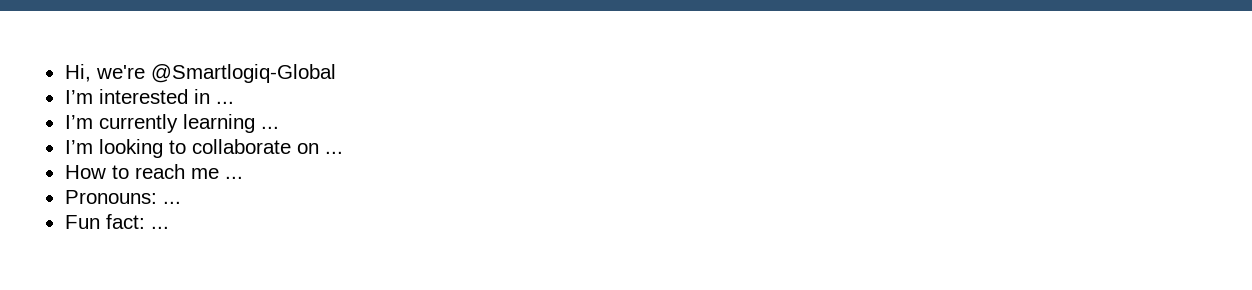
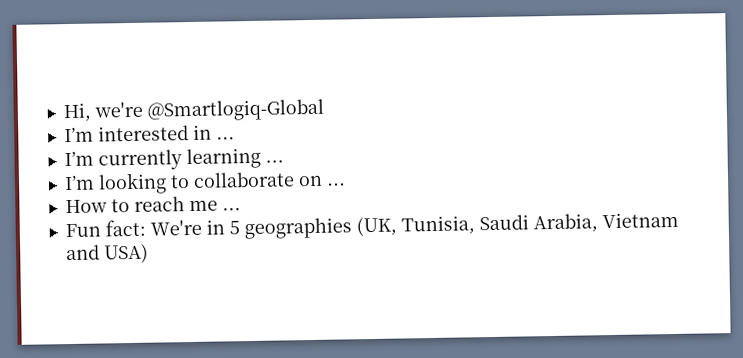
- Pronouns: ...
- Fun fact: ...
+ Fun fact: We're in 5 geographies (UK, Tunisia, Saudi Arabia, Vietnam and USA)

